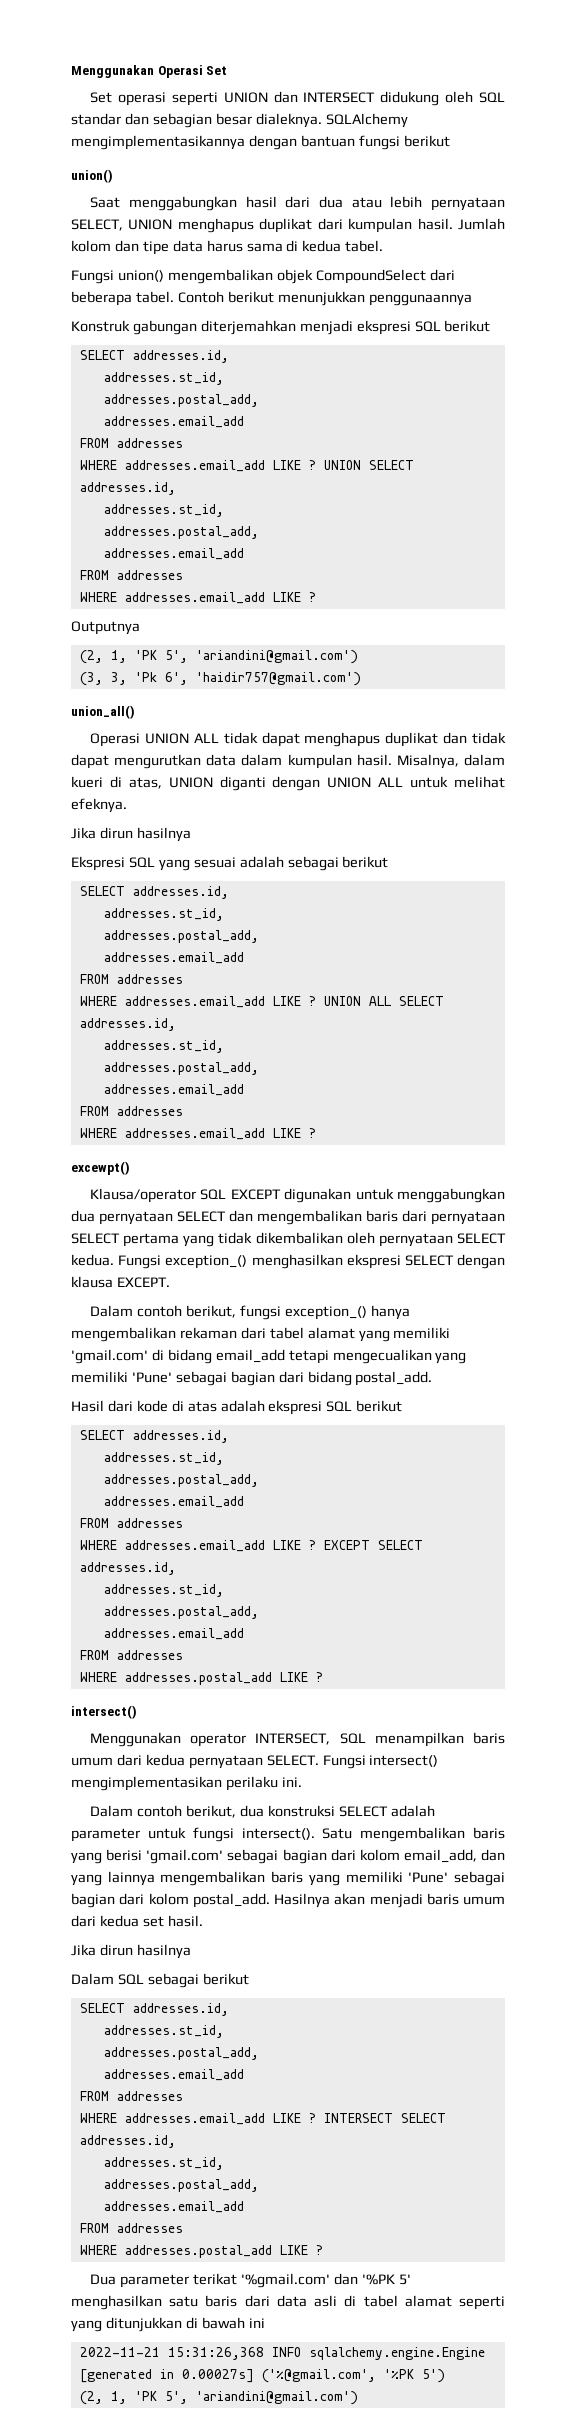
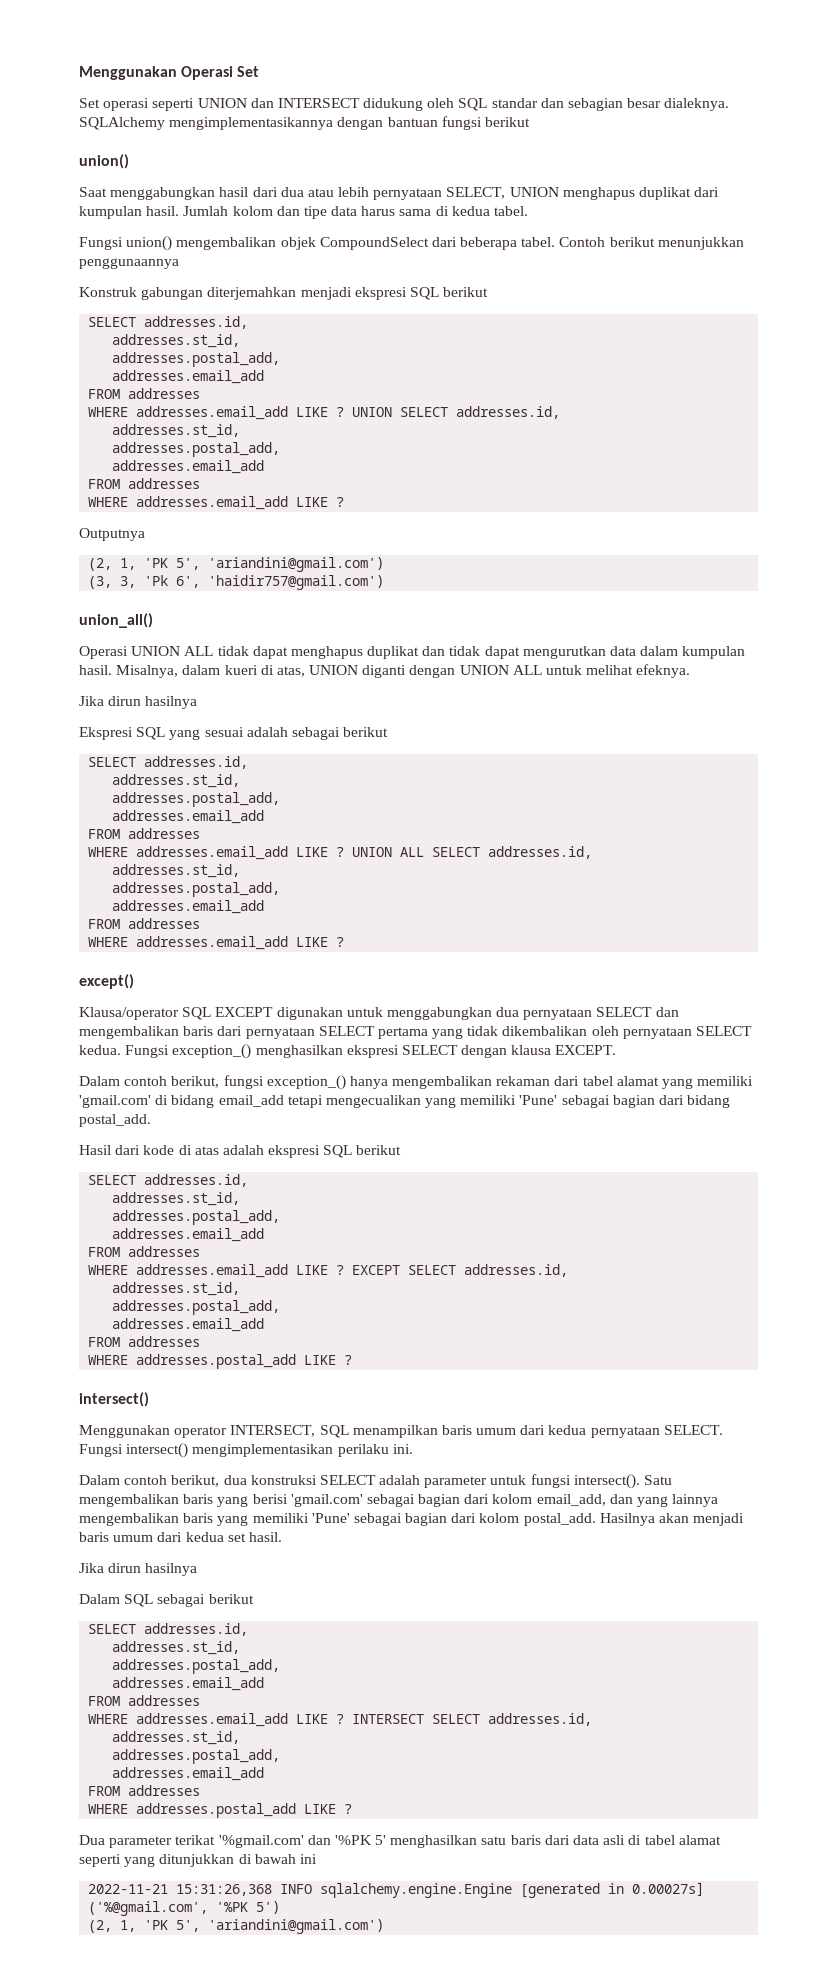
- excewpt()
+ except()

